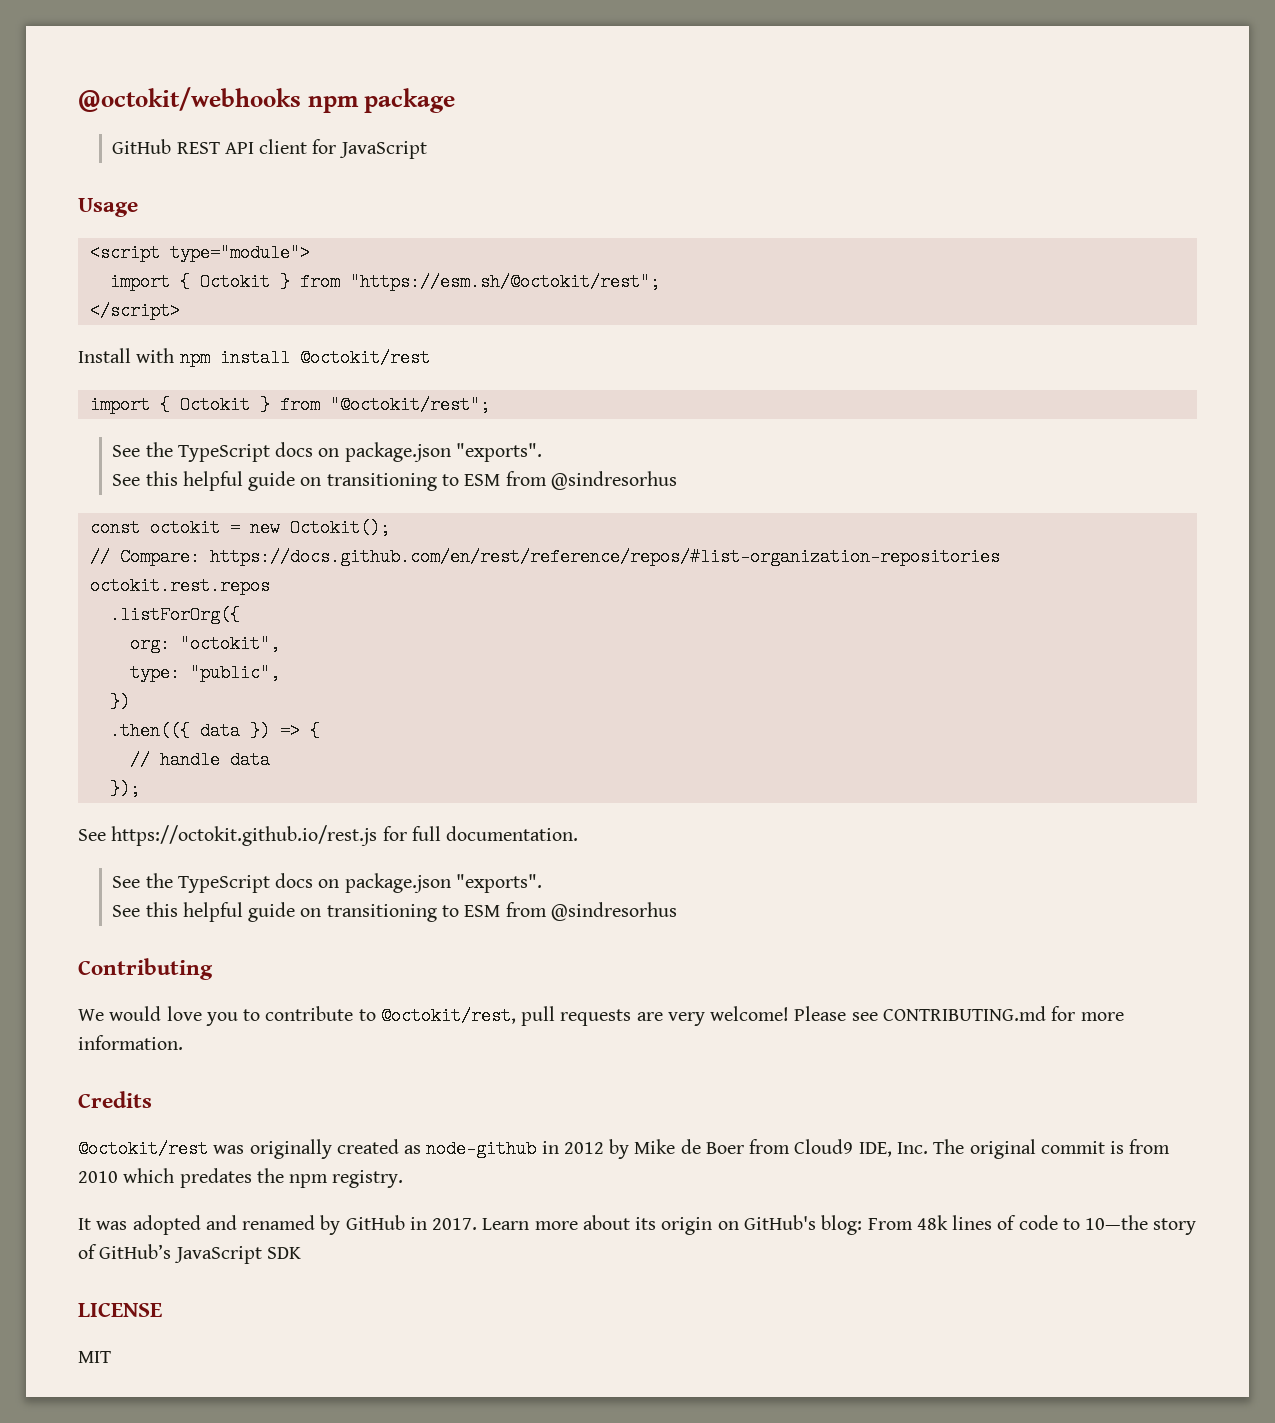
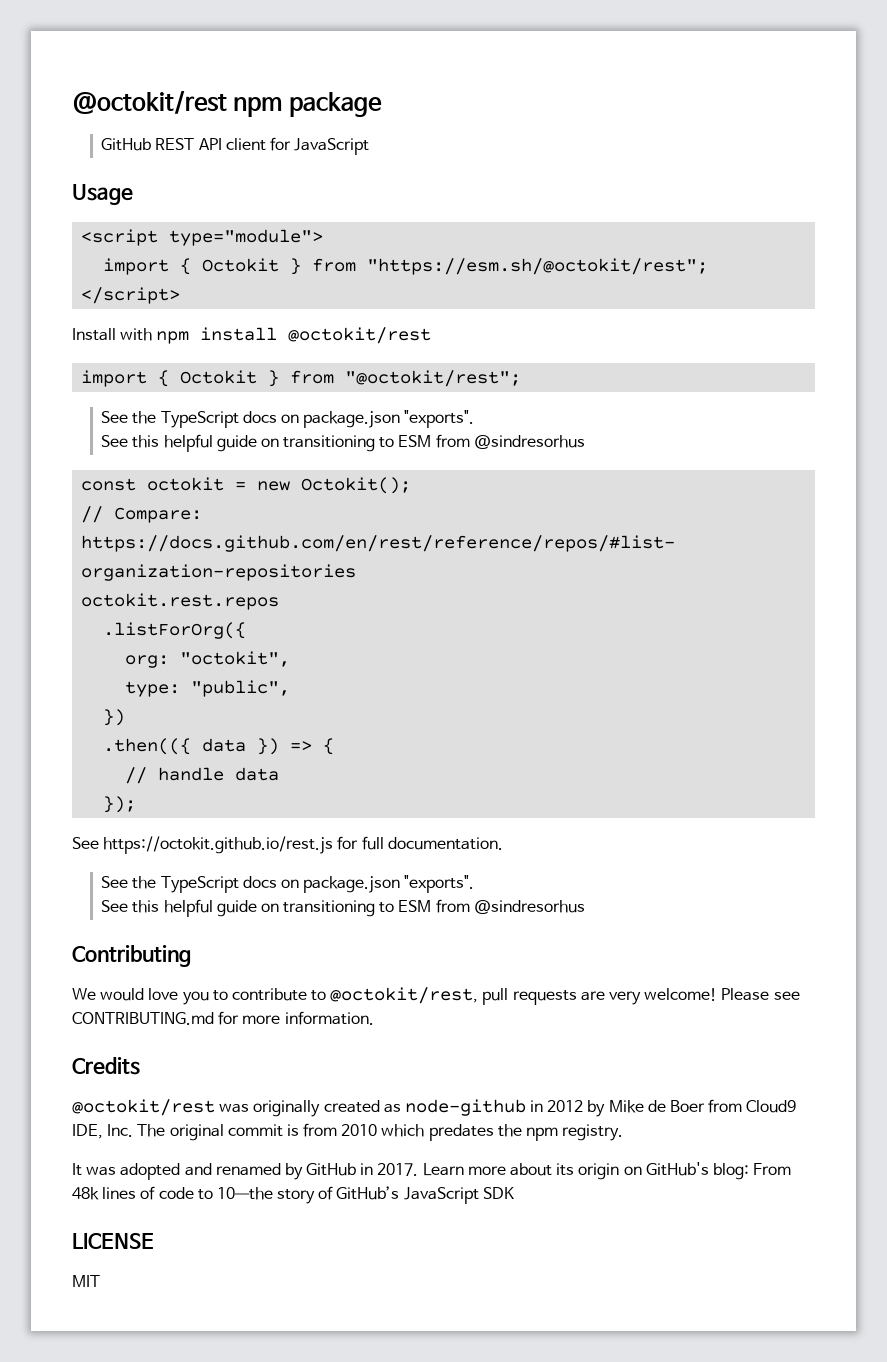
- @octokit/webhooks npm package
+ @octokit/rest npm package

